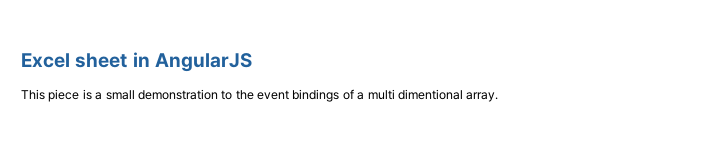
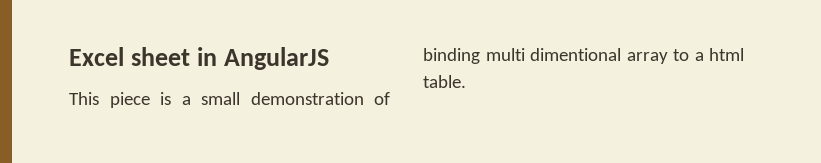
- This piece is a small demonstration to the event bindings of a multi dimentional array.
+ This piece is a small demonstration of binding multi dimentional array to a html table.

